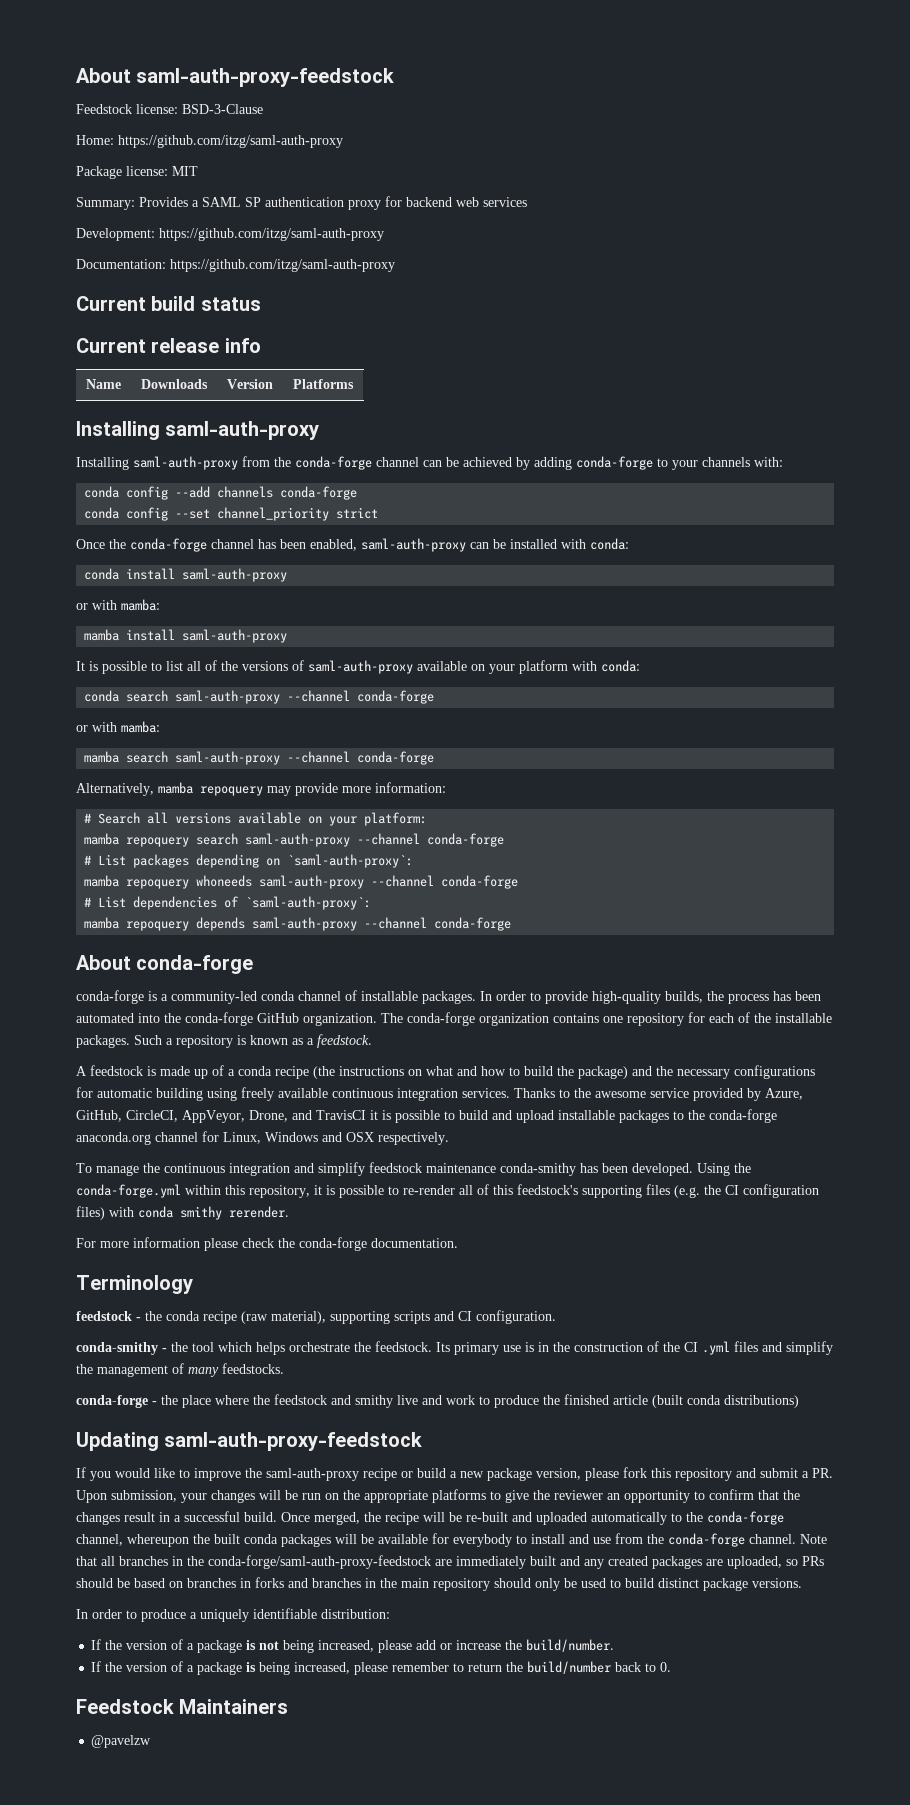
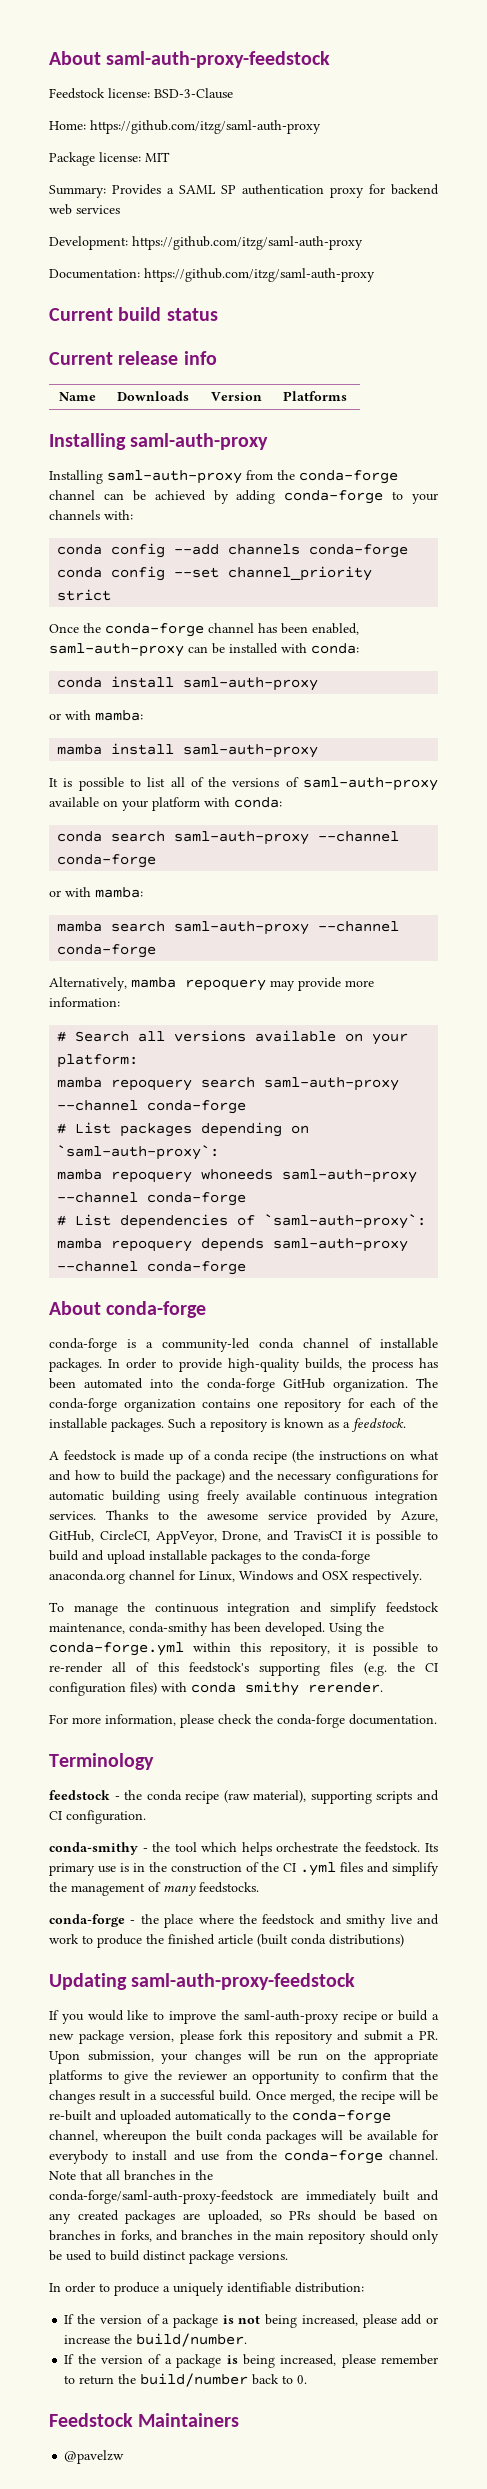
- To manage the continuous integration and simplify feedstock maintenance conda-smithy has been developed.
+ To manage the continuous integration and simplify feedstock maintenance, conda-smithy has been developed.
- For more information please check the conda-forge documentation.
+ For more information, please check the conda-forge documentation.
- Note that all branches in the conda-forge/saml-auth-proxy-feedstock are immediately built and any created packages are uploaded, so PRs should be based on branches in forks and branches in the main repository should only be used to build distinct package versions.
+ Note that all branches in the conda-forge/saml-auth-proxy-feedstock are immediately built and any created packages are uploaded, so PRs should be based on branches in forks, and branches in the main repository should only be used to build distinct package versions.

